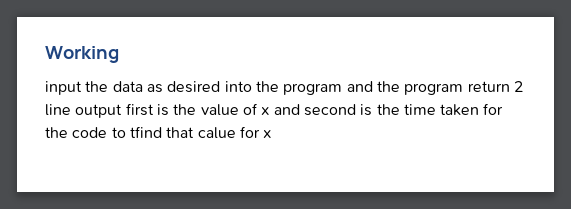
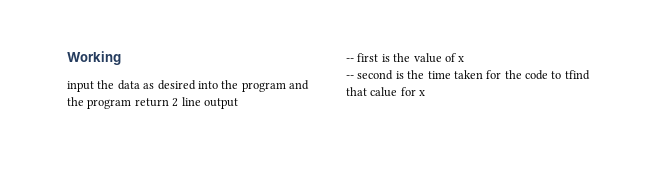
- input the data as desired into the program and the program return 2 line output first is the value of x and second is the time taken for the code to tfind that calue for x
+ input the data as desired into the program and the program return 2 line output
+ -- first is the value of x
+ -- second is the time taken for the code to tfind that calue for x

